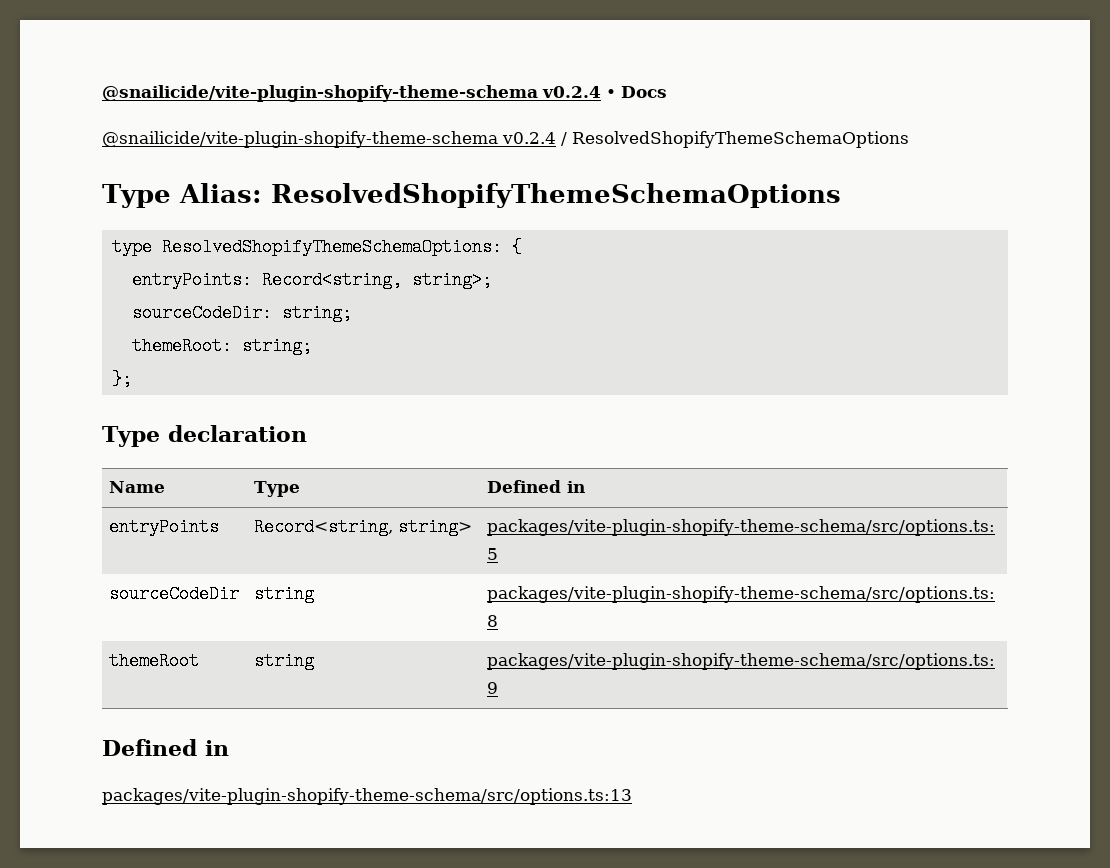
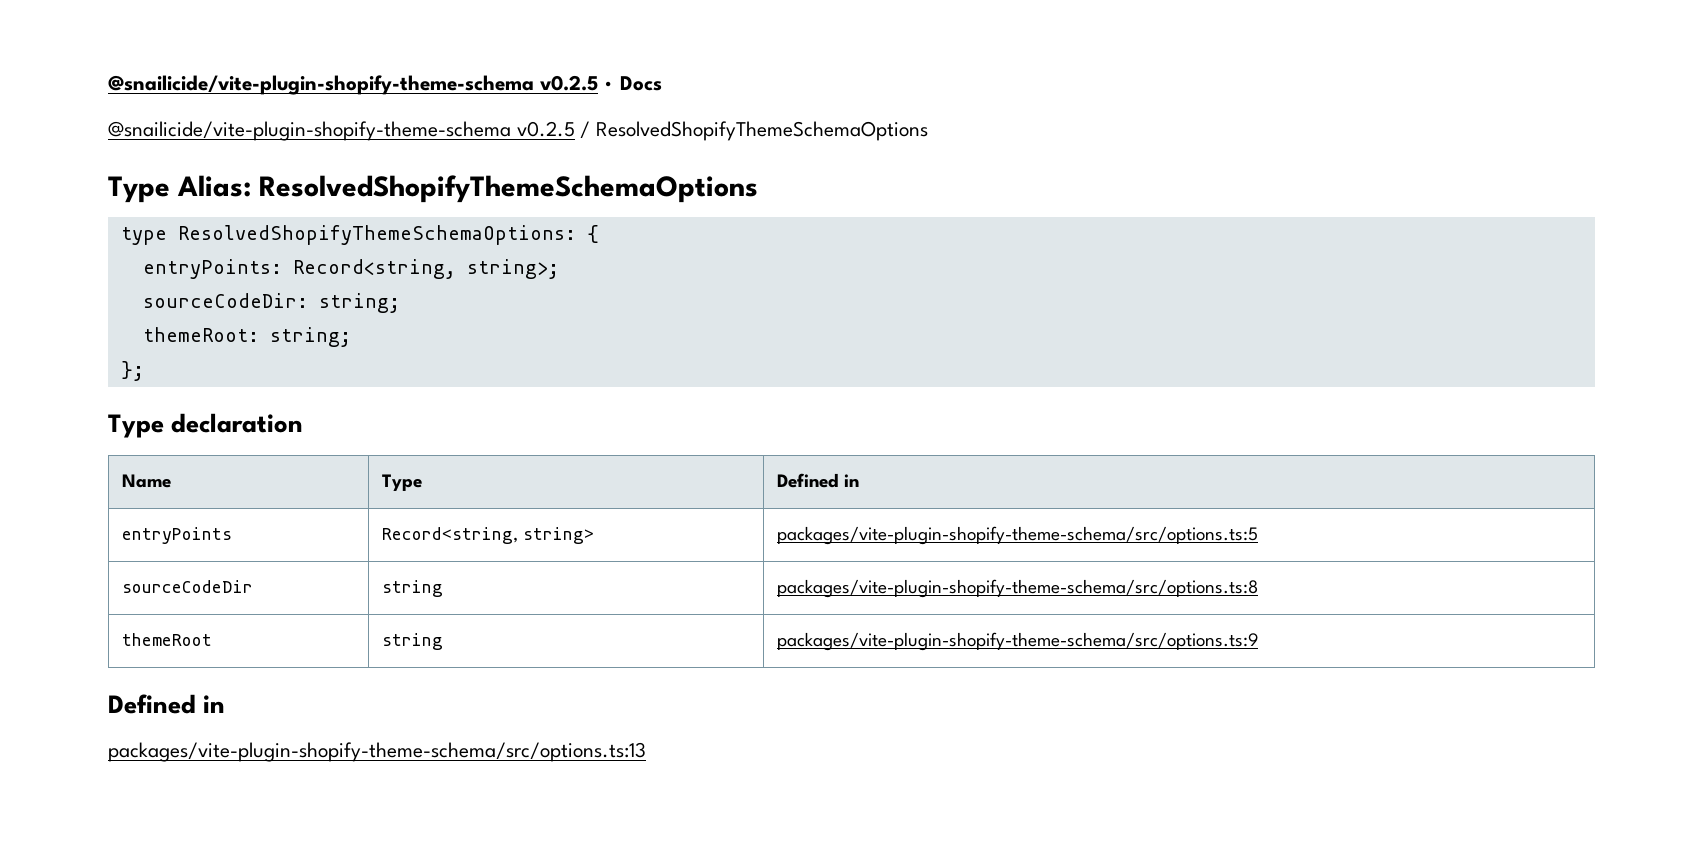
- @snailicide/vite-plugin-shopify-theme-schema v0.2.4 • Docs
+ @snailicide/vite-plugin-shopify-theme-schema v0.2.5 • Docs
- @snailicide/vite-plugin-shopify-theme-schema v0.2.4 / ResolvedShopifyThemeSchemaOptions
+ @snailicide/vite-plugin-shopify-theme-schema v0.2.5 / ResolvedShopifyThemeSchemaOptions

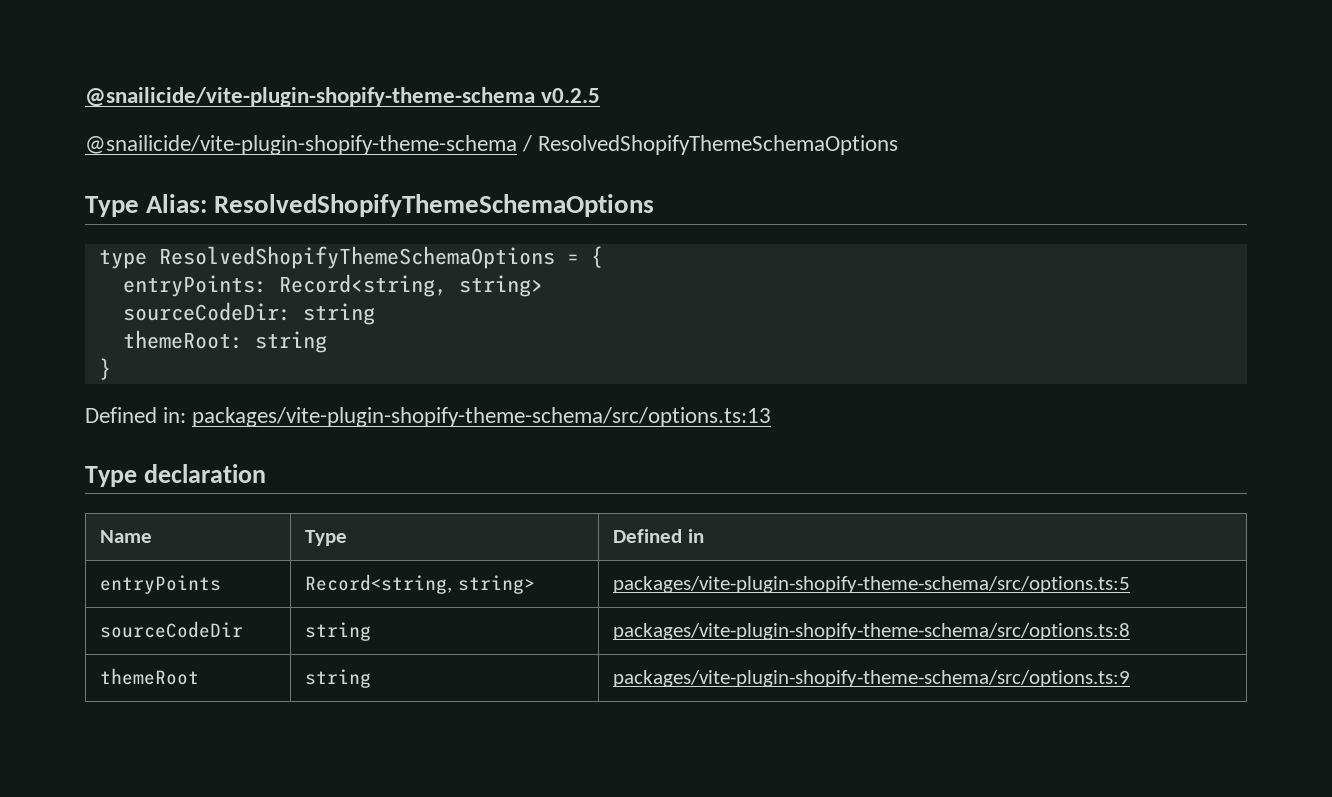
- @snailicide/vite-plugin-shopify-theme-schema v0.2.5 • Docs
- @snailicide/vite-plugin-shopify-theme-schema v0.2.5 / ResolvedShopifyThemeSchemaOptions
+ @snailicide/vite-plugin-shopify-theme-schema v0.2.5
+ @snailicide/vite-plugin-shopify-theme-schema / ResolvedShopifyThemeSchemaOptions
- type ResolvedShopifyThemeSchemaOptions: {
+ type ResolvedShopifyThemeSchemaOptions = {
- entryPoints: Record<string, string>;
+ entryPoints: Record<string, string>
- sourceCodeDir: string;
+ sourceCodeDir: string
- themeRoot: string;
- };
+ themeRoot: string
+ }
+ Defined in: packages/vite-plugin-shopify-theme-schema/src/options.ts:13
  themeRoot | string | packages/vite-plugin-shopify-theme-schema/src/options.ts:9
- Defined in
- packages/vite-plugin-shopify-theme-schema/src/options.ts:13

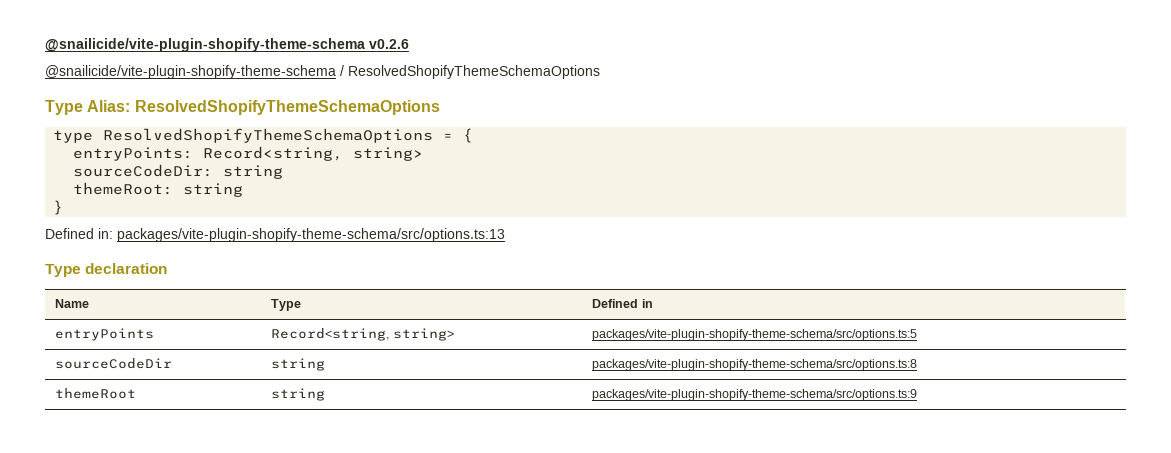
- @snailicide/vite-plugin-shopify-theme-schema v0.2.5
+ @snailicide/vite-plugin-shopify-theme-schema v0.2.6

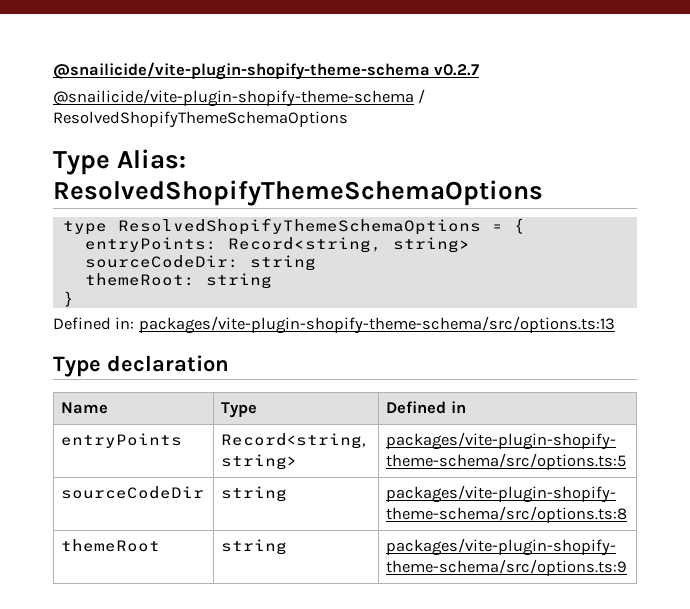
- @snailicide/vite-plugin-shopify-theme-schema v0.2.6
+ @snailicide/vite-plugin-shopify-theme-schema v0.2.7

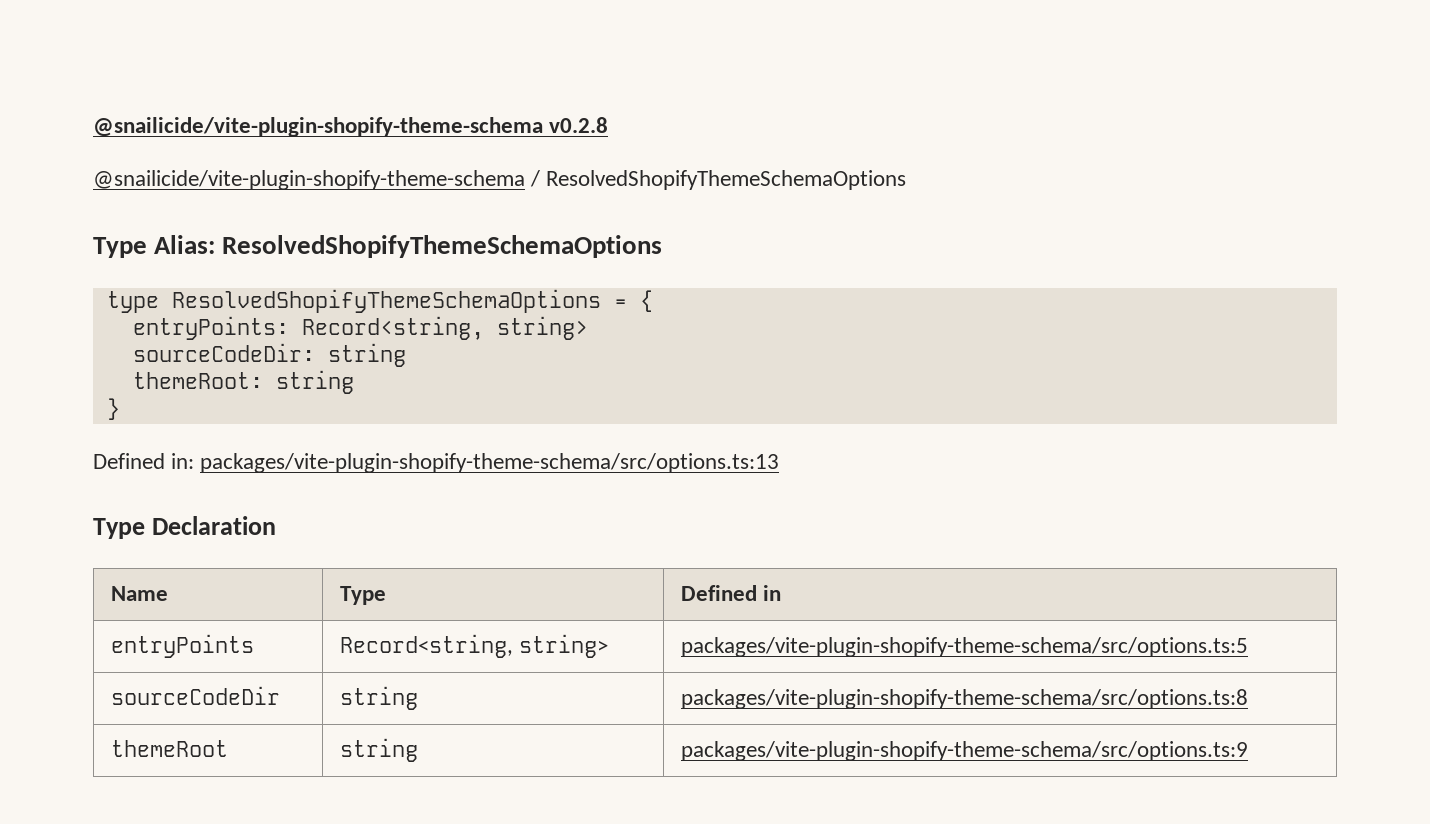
- @snailicide/vite-plugin-shopify-theme-schema v0.2.7
+ @snailicide/vite-plugin-shopify-theme-schema v0.2.8
- Type declaration
+ Type Declaration

